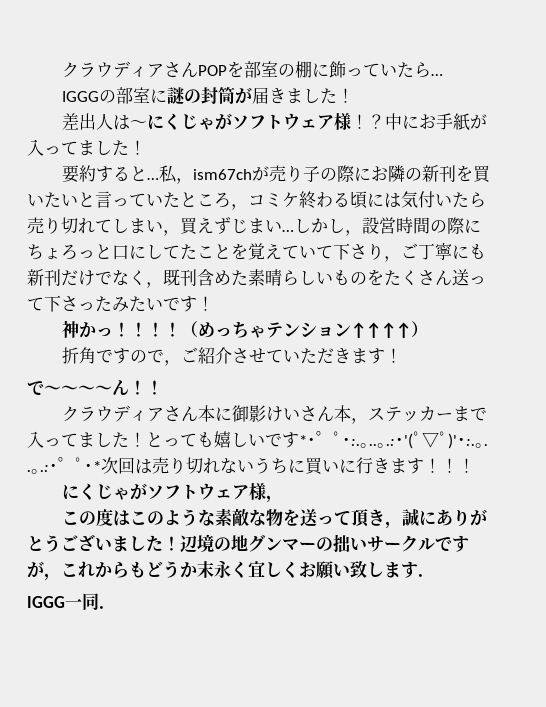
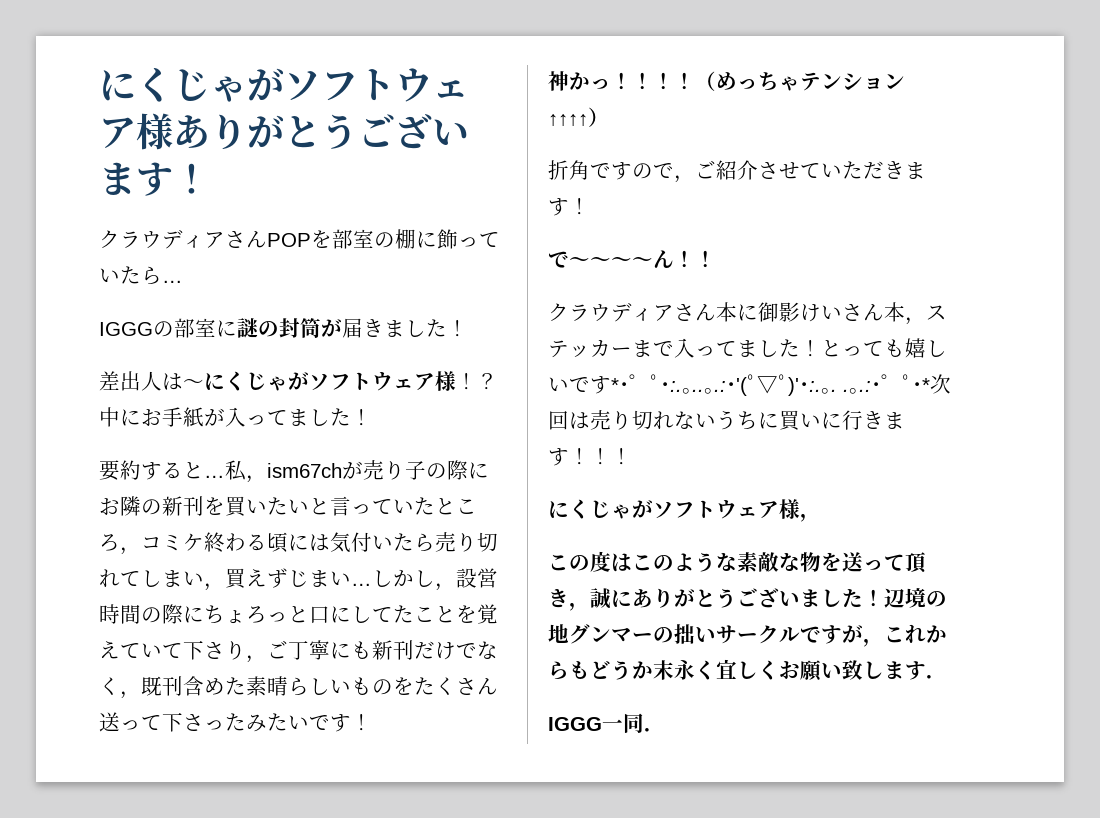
+ にくじゃがソフトウェア様ありがとうございます！

